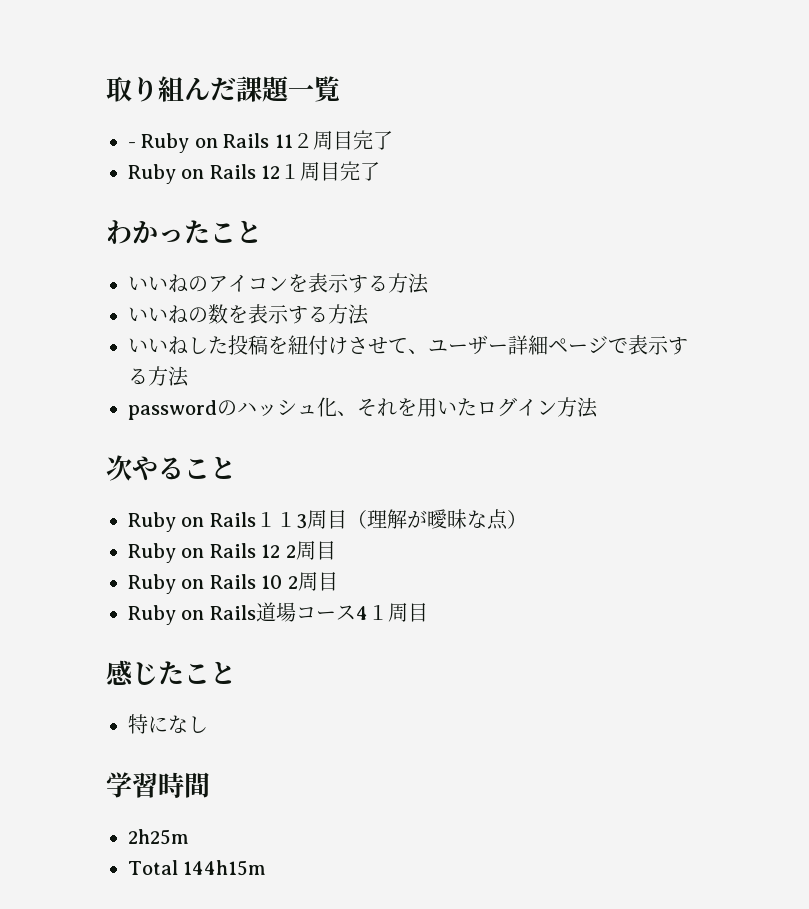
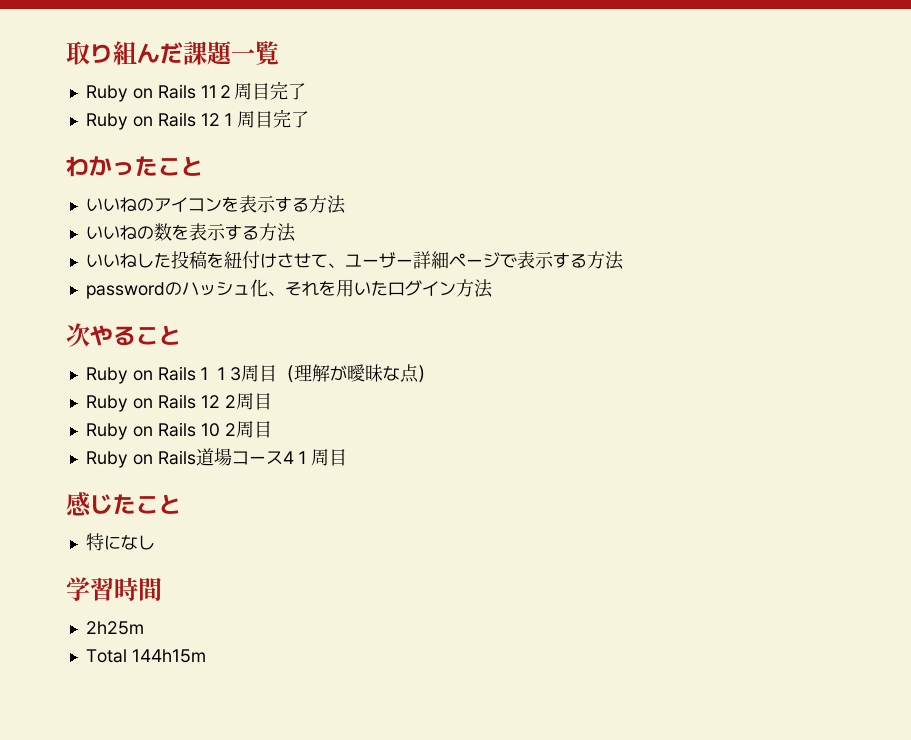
- - Ruby on Rails 11２周目完了
+ Ruby on Rails 11２周目完了

